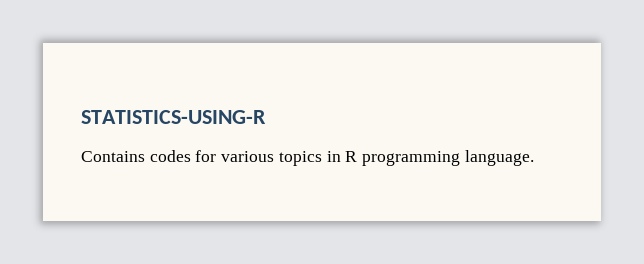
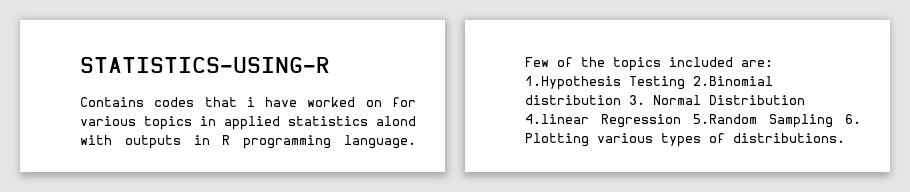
- Contains codes for various topics in R programming language.
+ Contains codes that i have worked on for various topics in applied statistics alond with outputs in R programming language. Few of the topics included are: 1.Hypothesis Testing 2.Binomial distribution 3. Normal Distribution 4.linear Regression 5.Random Sampling 6. Plotting various types of distributions.

